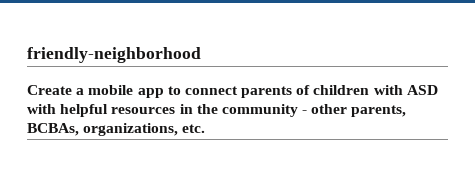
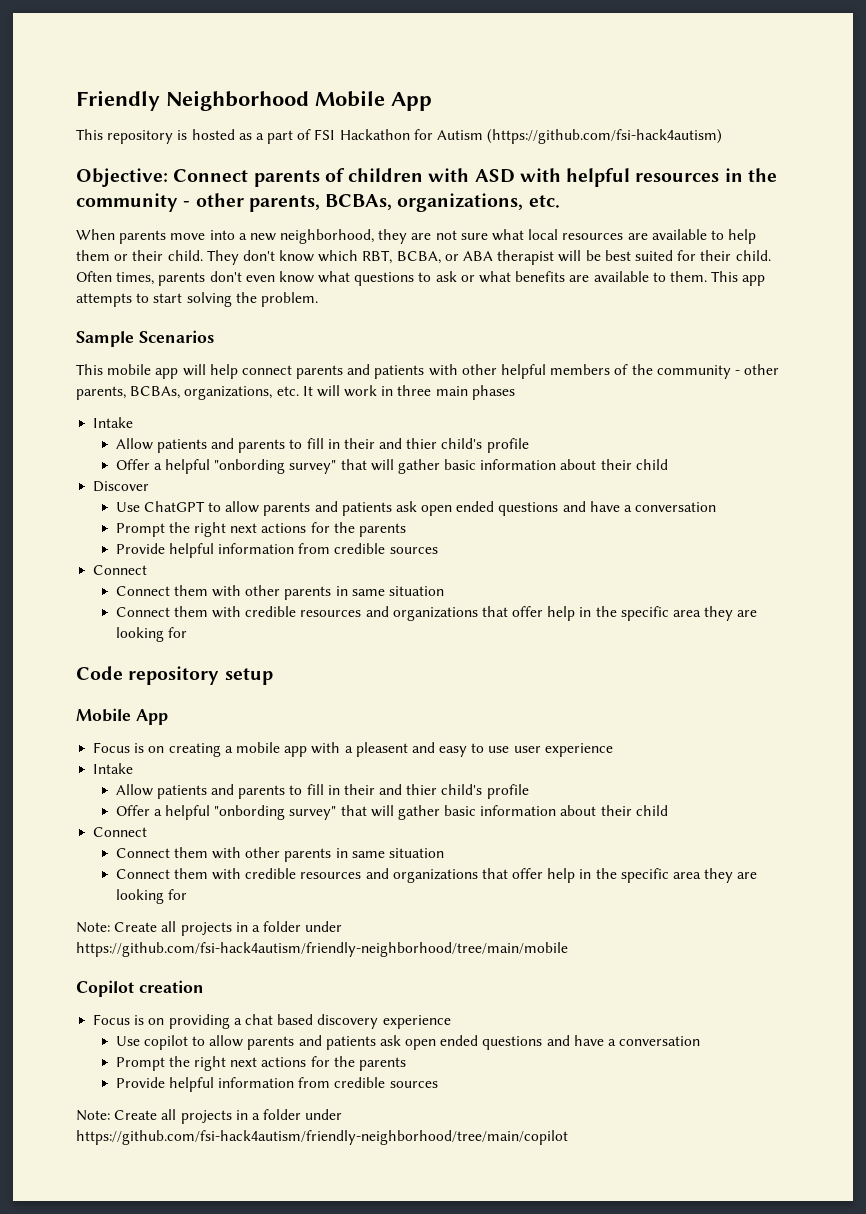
- friendly-neighborhood
- Create a mobile app to connect parents of children with ASD with helpful resources in the community - other parents, BCBAs, organizations, etc.
+ Friendly Neighborhood Mobile App
+ This repository is hosted as a part of FSI Hackathon for Autism (https://github.com/fsi-hack4autism)
+ Objective: Connect parents of children with ASD with helpful resources in the community - other parents, BCBAs, organizations, etc.
+ When parents move into a new neighborhood, they are not sure what local resources are available to help them or their child. They don't know which RBT, BCBA, or ABA therapist will be best suited for their child. Often times, parents don't even know what questions to ask or what benefits are available to them. This app attempts to start solving the problem.
+ Sample Scenarios
+ This mobile app will help connect parents and patients with other helpful members of the community - other parents, BCBAs, organizations, etc. It will work in three main phases
+ Intake
+ Allow patients and parents to fill in their and thier child's profile
+ Offer a helpful "onbording survey" that will gather basic information about their child
+ Discover
+ Use ChatGPT to allow parents and patients ask open ended questions and have a conversation
+ Prompt the right next actions for the parents
+ Provide helpful information from credible sources
+ Connect
+ Connect them with other parents in same situation
+ Connect them with credible resources and organizations that offer help in the specific area they are looking for
+ Code repository setup
+ Mobile App
+ Focus is on creating a mobile app with a pleasent and easy to use user experience
+ Intake
+ Allow patients and parents to fill in their and thier child's profile
+ Offer a helpful "onbording survey" that will gather basic information about their child
+ Connect
+ Connect them with other parents in same situation
+ Connect them with credible resources and organizations that offer help in the specific area they are looking for
+ Note: Create all projects in a folder under https://github.com/fsi-hack4autism/friendly-neighborhood/tree/main/mobile
+ Copilot creation
+ Focus is on providing a chat based discovery experience
+ Use copilot to allow parents and patients ask open ended questions and have a conversation
+ Prompt the right next actions for the parents
+ Provide helpful information from credible sources
+ Note: Create all projects in a folder under https://github.com/fsi-hack4autism/friendly-neighborhood/tree/main/copilot

